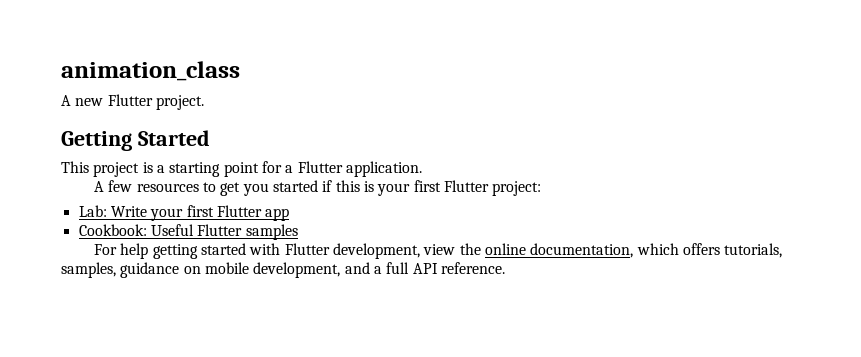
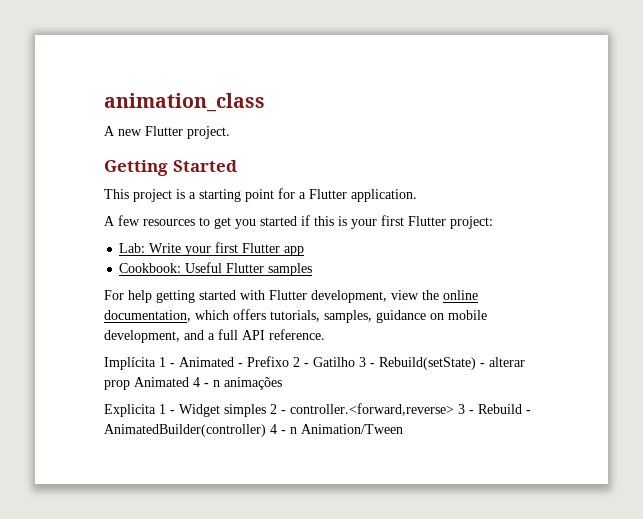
+ Implícita 1 - Animated - Prefixo 2 - Gatilho 3 - Rebuild(setState) - alterar prop Animated 4 - n animações
+ Explicita 1 - Widget simples 2 - controller.<forward,reverse> 3 - Rebuild - AnimatedBuilder(controller) 4 - n Animation/Tween

